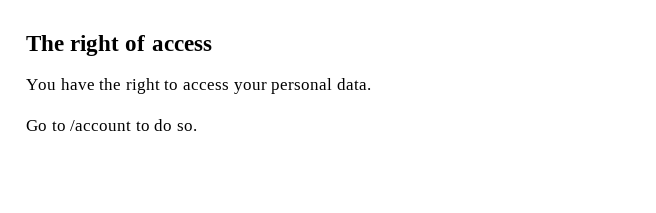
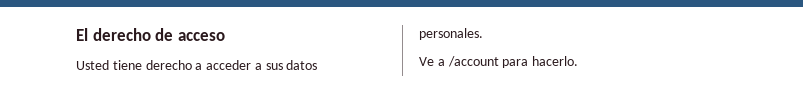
- The right of access
- You have the right to access your personal data.
- Go to /account to do so.
+ El derecho de acceso
+ Usted tiene derecho a acceder a sus datos personales.
+ Ve a /account para hacerlo.

